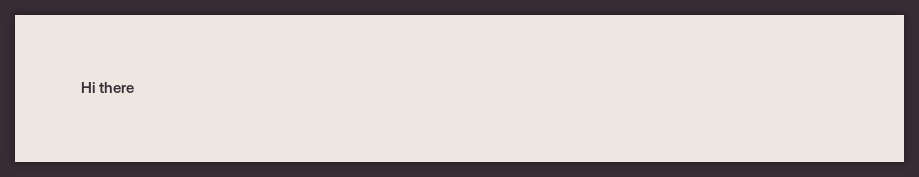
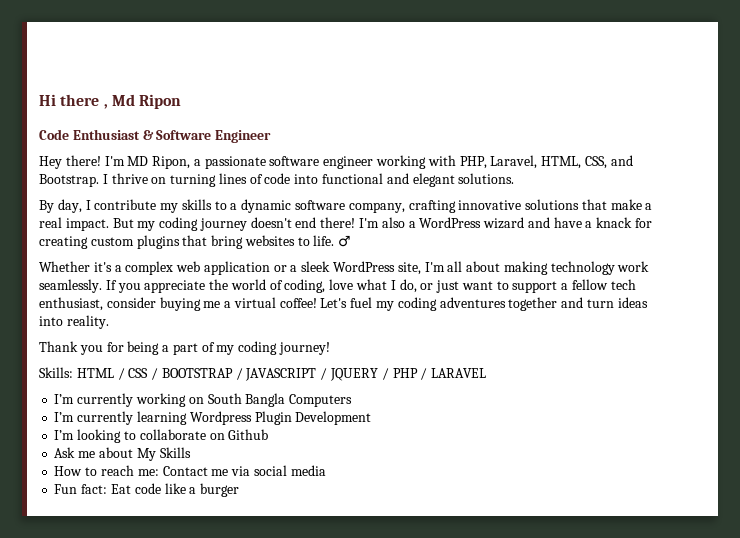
- Hi there
+ Hi there , Md Ripon
+ Code Enthusiast & Software Engineer
+ Hey there! I'm MD Ripon, a passionate software engineer working with PHP, Laravel, HTML, CSS, and Bootstrap. I thrive on turning lines of code into functional and elegant solutions.
+ By day, I contribute my skills to a dynamic software company, crafting innovative solutions that make a real impact. But my coding journey doesn't end there! I'm also a WordPress wizard and have a knack for creating custom plugins that bring websites to life. ♂
+ Whether it's a complex web application or a sleek WordPress site, I'm all about making technology work seamlessly. If you appreciate the world of coding, love what I do, or just want to support a fellow tech enthusiast, consider buying me a virtual coffee! Let's fuel my coding adventures together and turn ideas into reality.
+ Thank you for being a part of my coding journey!
+ Skills: HTML / CSS / BOOTSTRAP / JAVASCRIPT / JQUERY / PHP / LARAVEL
+ I’m currently working on South Bangla Computers
+ I’m currently learning Wordpress Plugin Development
+ I’m looking to collaborate on Github
+ Ask me about My Skills
+ How to reach me: Contact me via social media
+ Fun fact: Eat code like a burger

